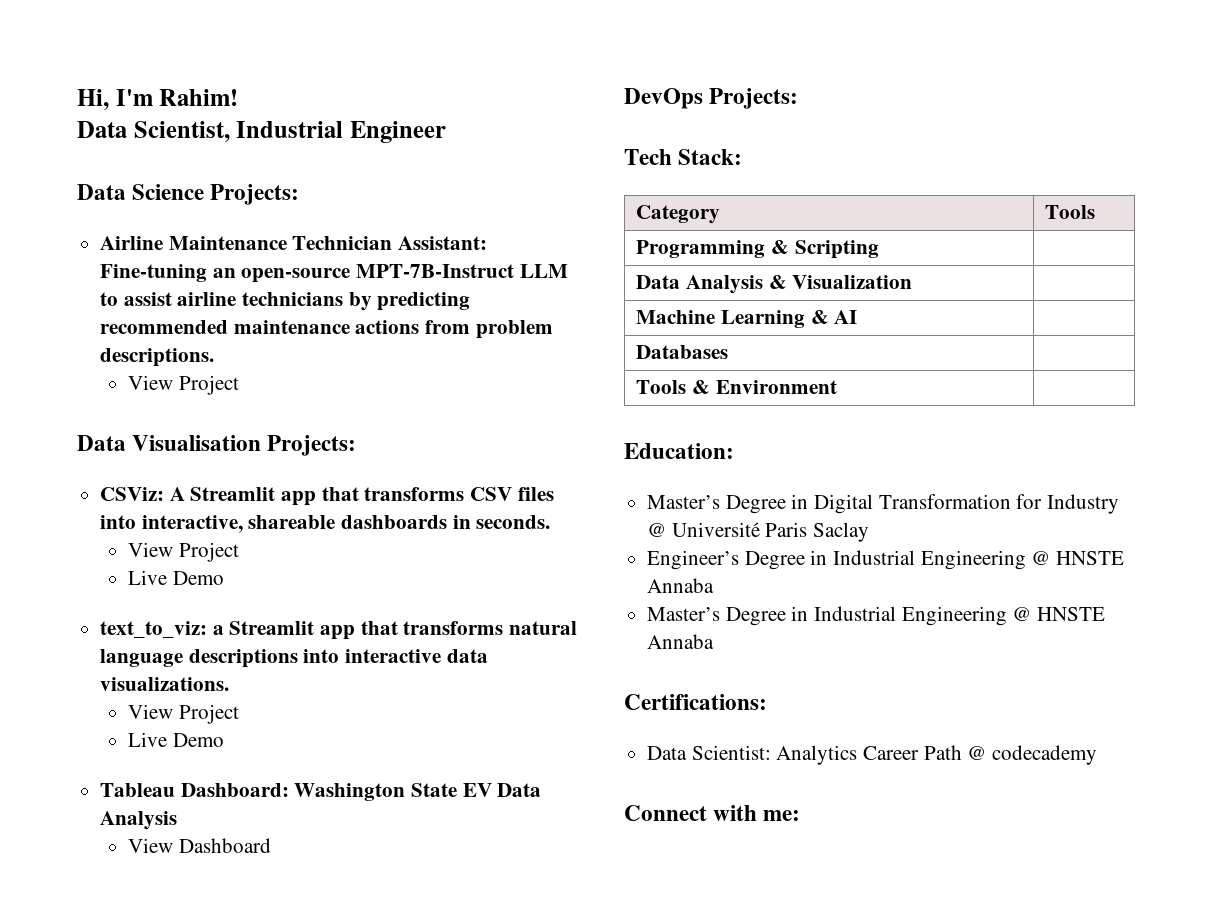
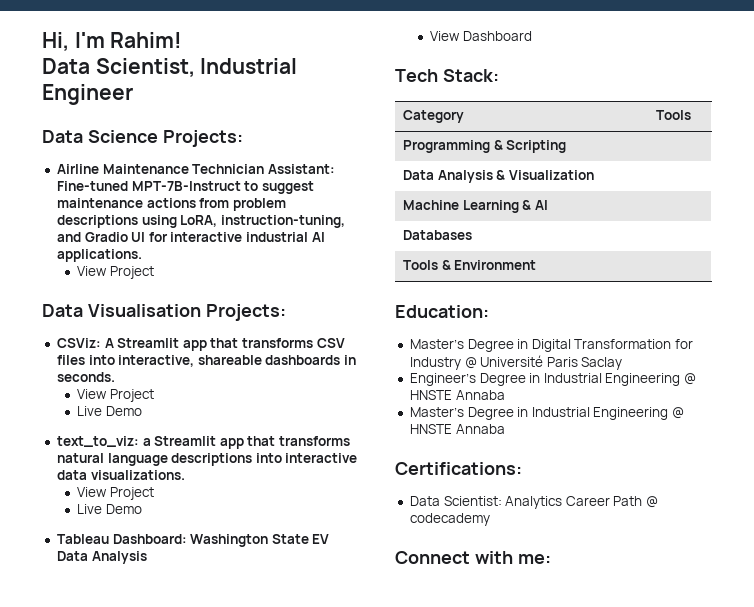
- Airline Maintenance Technician Assistant: Fine-tuning an open-source MPT-7B-Instruct LLM to assist airline technicians by predicting recommended maintenance actions from problem descriptions.
+ Airline Maintenance Technician Assistant: Fine-tuned MPT-7B-Instruct to suggest maintenance actions from problem descriptions using LoRA, instruction-tuning, and Gradio UI for interactive industrial AI applications.
- DevOps Projects:

